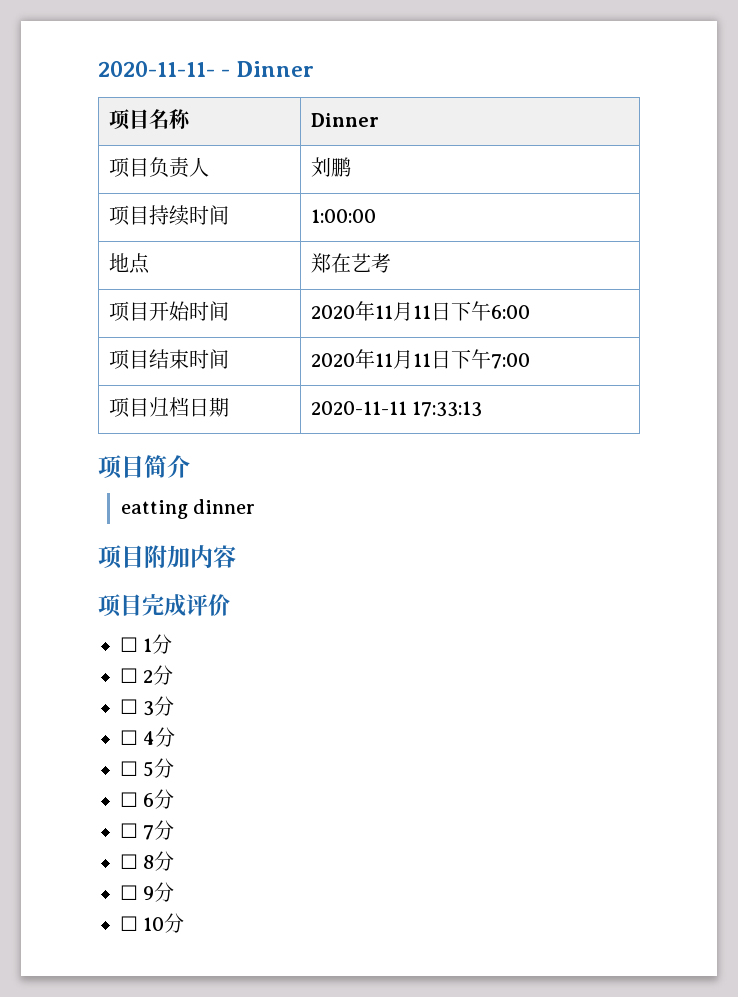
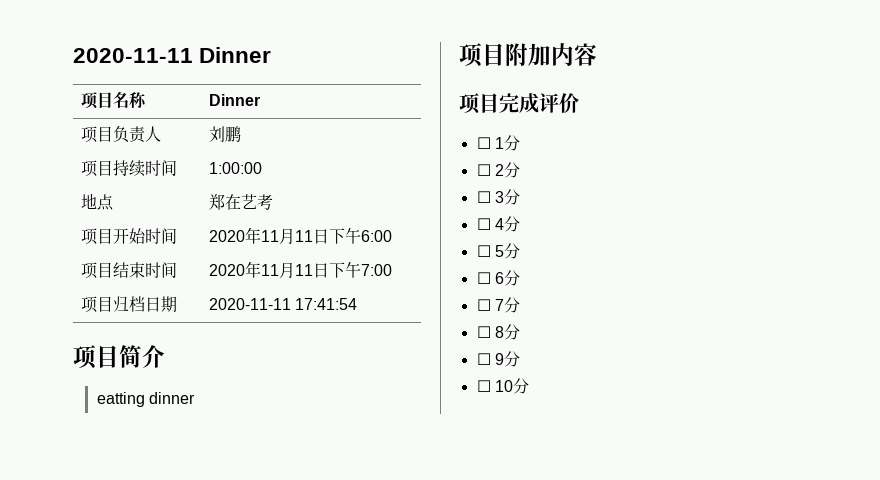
- 2020-11-11- - Dinner
+ 2020-11-11 Dinner
- 项目归档日期 | 2020-11-11 17:33:13
+ 项目归档日期 | 2020-11-11 17:41:54

